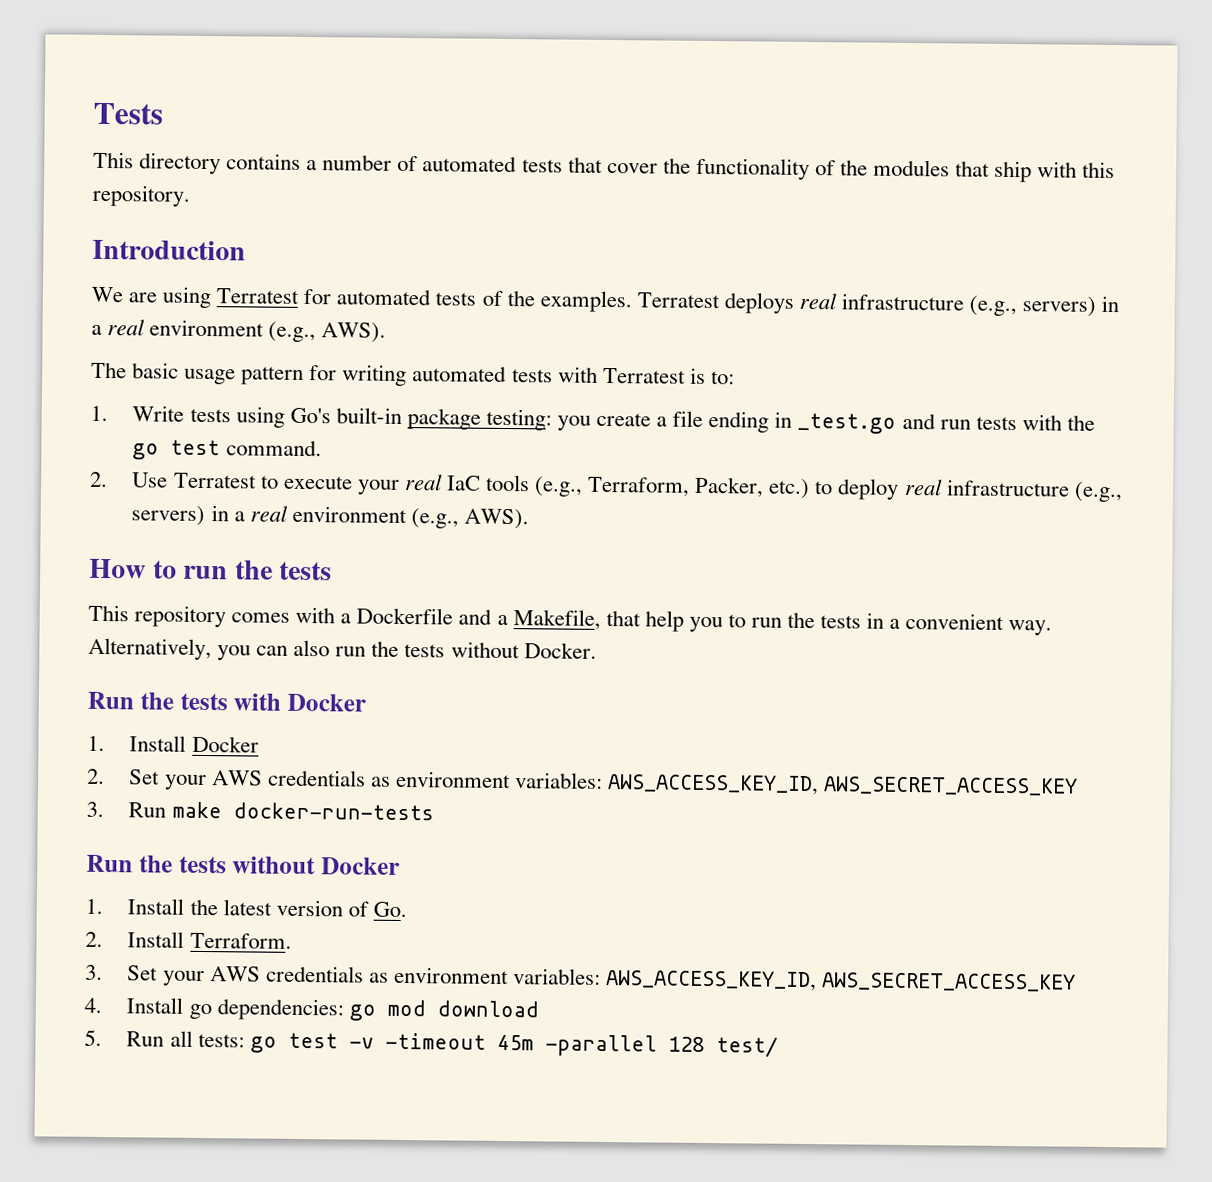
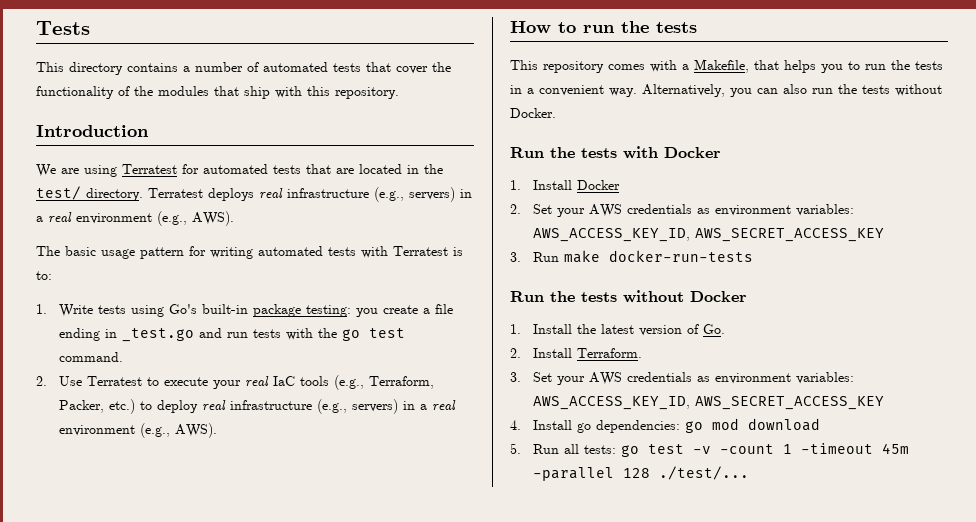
- We are using Terratest for automated tests of the examples.
+ We are using Terratest for automated tests that are located in the test/ directory.
- This repository comes with a Dockerfile and a Makefile, that help you to run the tests in a convenient way.
+ This repository comes with a Makefile, that helps you to run the tests in a convenient way.
- 5. Run all tests: go test -v -timeout 45m -parallel 128 test/
+ 5. Run all tests: go test -v -count 1 -timeout 45m -parallel 128 ./test/...

